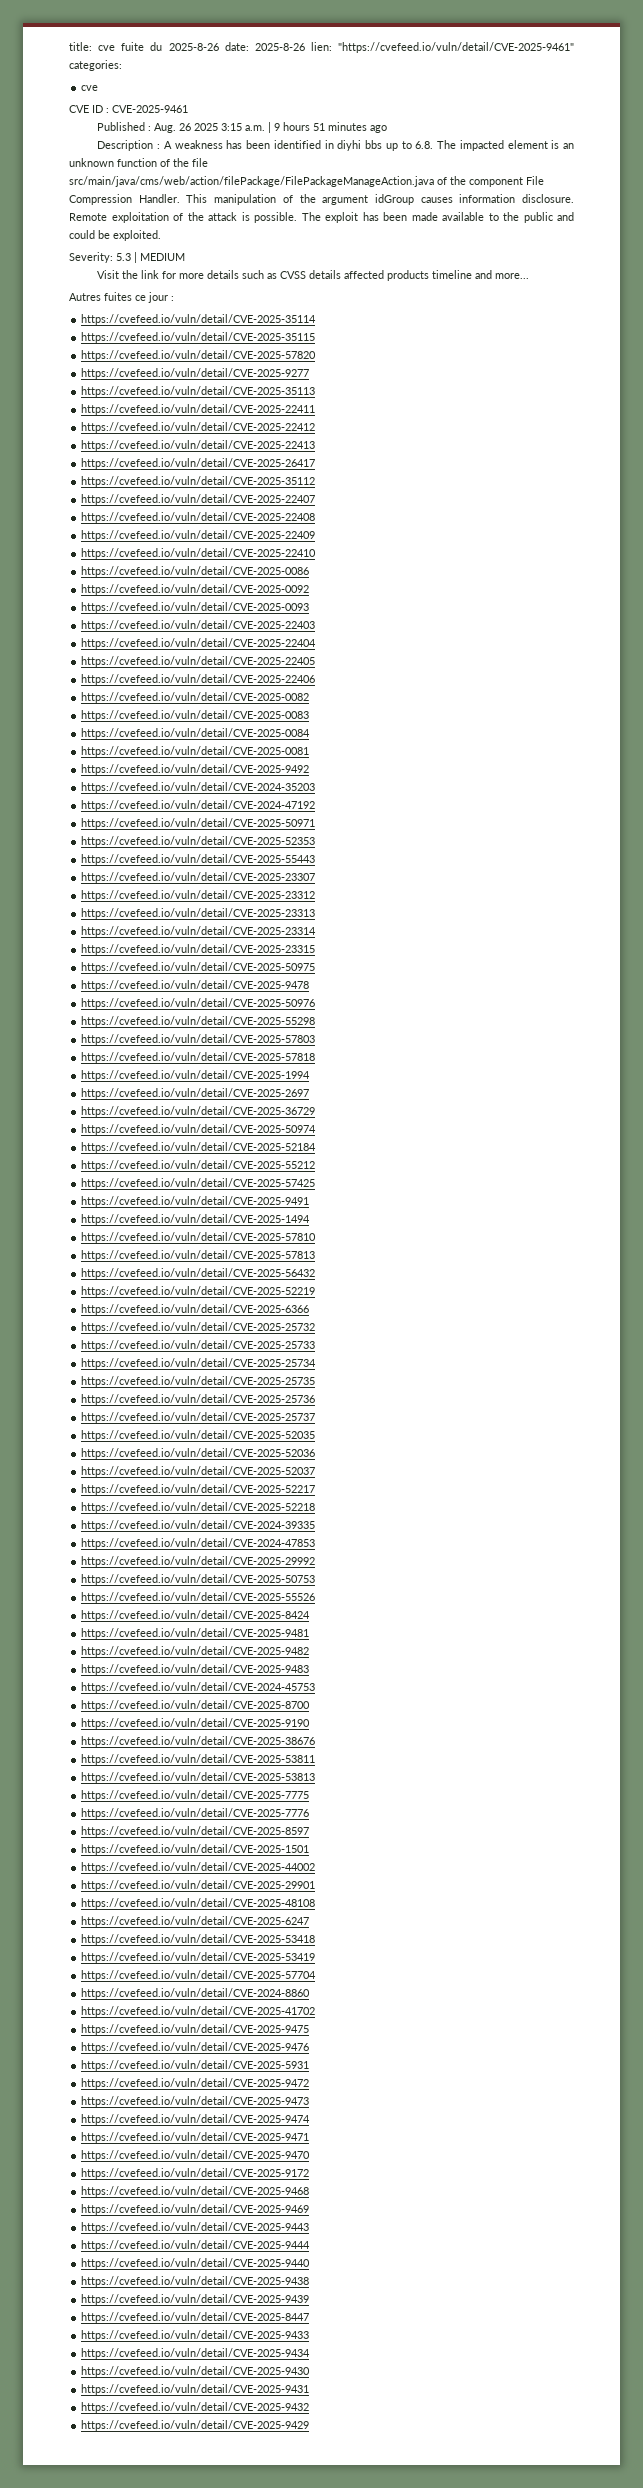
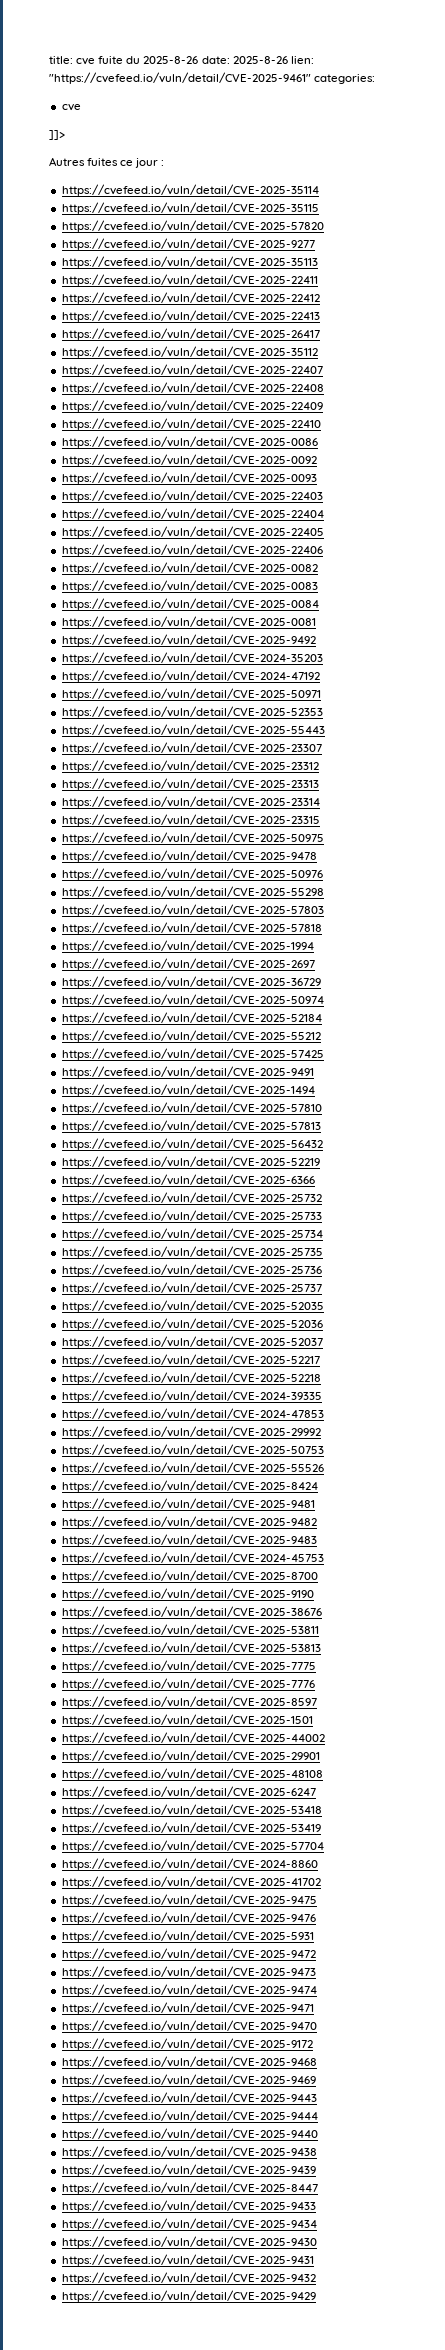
- CVE ID : CVE-2025-9461
- Published : Aug. 26 2025 3:15 a.m. | 9 hours 51 minutes ago
- Description : A weakness has been identified in diyhi bbs up to 6.8. The impacted element is an unknown function of the file src/main/java/cms/web/action/filePackage/FilePackageManageAction.java of the component File Compression Handler. This manipulation of the argument idGroup causes information disclosure. Remote exploitation of the attack is possible. The exploit has been made available to the public and could be exploited.
- Severity: 5.3 | MEDIUM
- Visit the link for more details such as CVSS details affected products timeline and more...
+ ]]>

